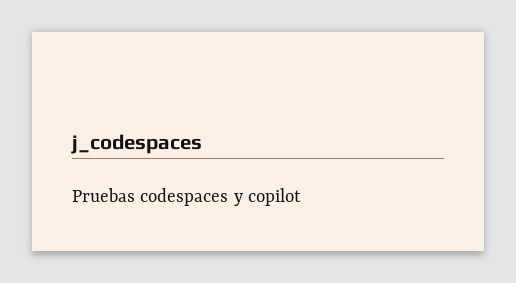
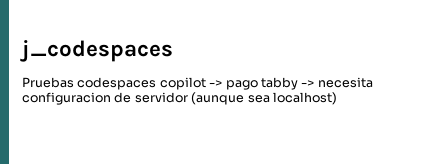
- Pruebas codespaces y copilot
+ Pruebas codespaces copilot -> pago tabby -> necesita configuracion de servidor (aunque sea localhost)

